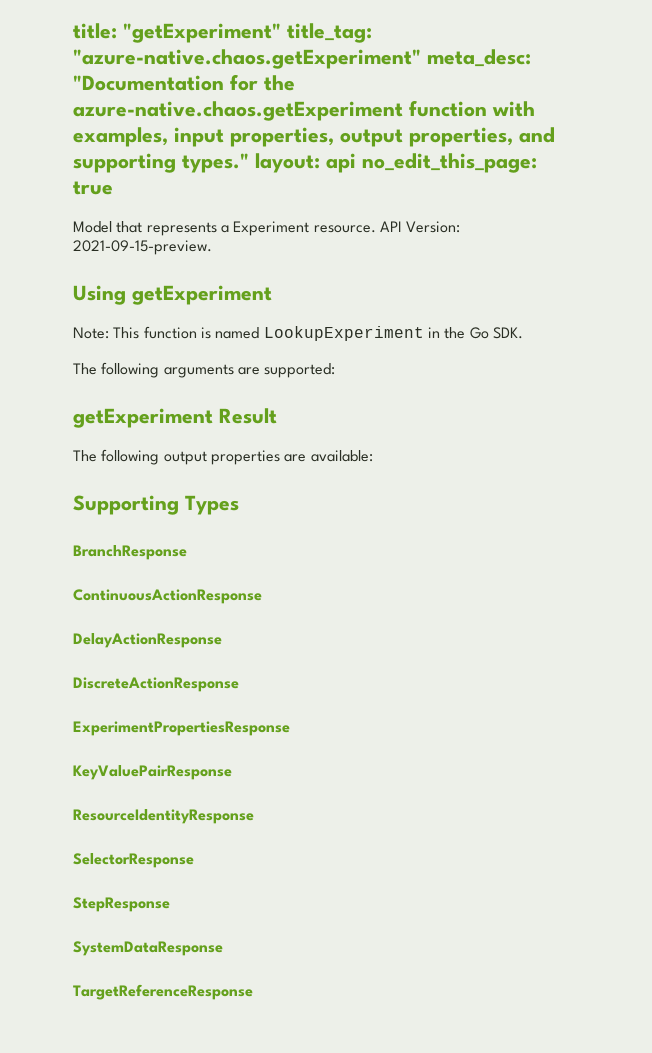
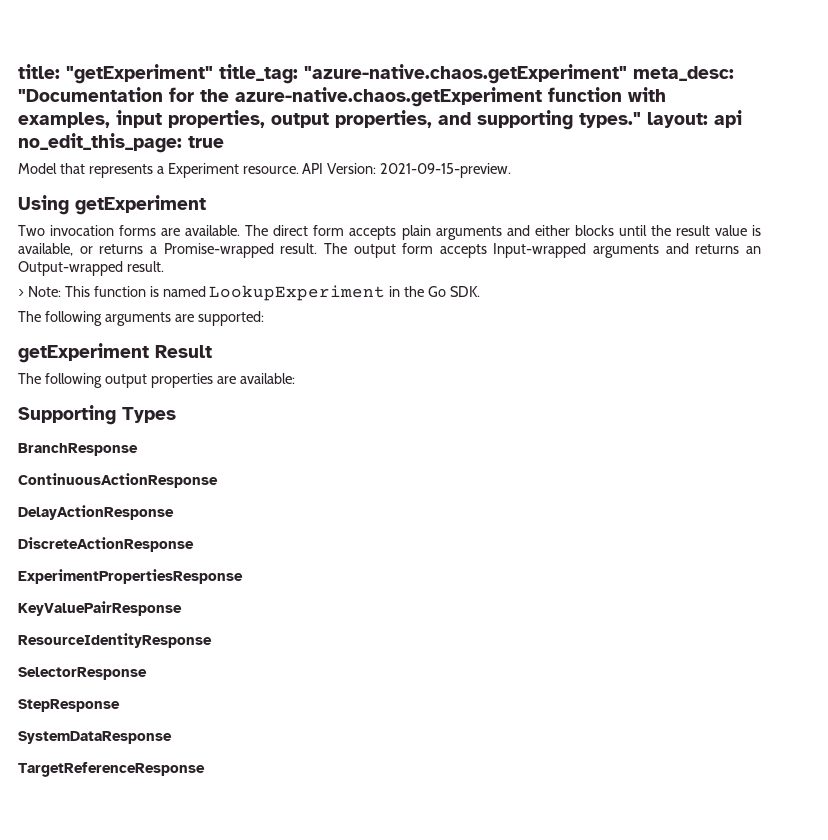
- Note: This function is named LookupExperiment in the Go SDK.
+ Two invocation forms are available. The direct form accepts plain arguments and either blocks until the result value is available, or returns a Promise-wrapped result. The output form accepts Input-wrapped arguments and returns an Output-wrapped result.
+ > Note: This function is named LookupExperiment in the Go SDK.

